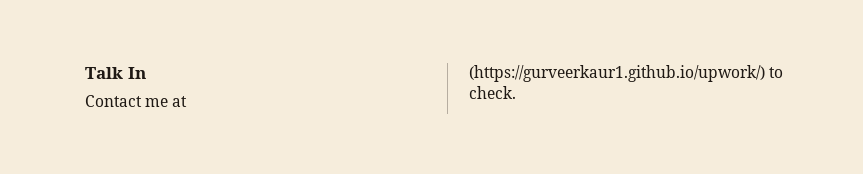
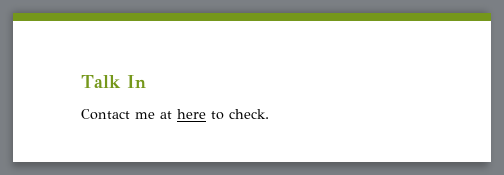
- Contact me at (https://gurveerkaur1.github.io/upwork/) to check.
+ Contact me at here to check.

